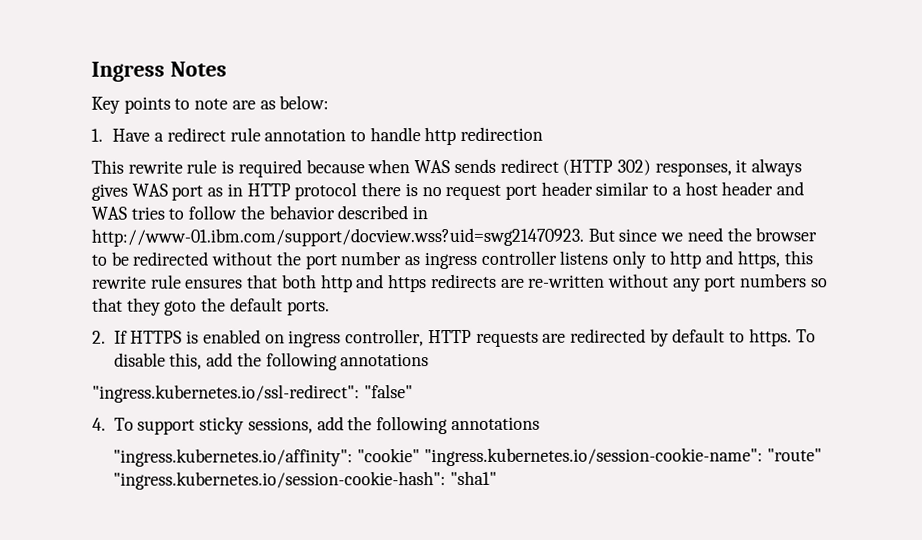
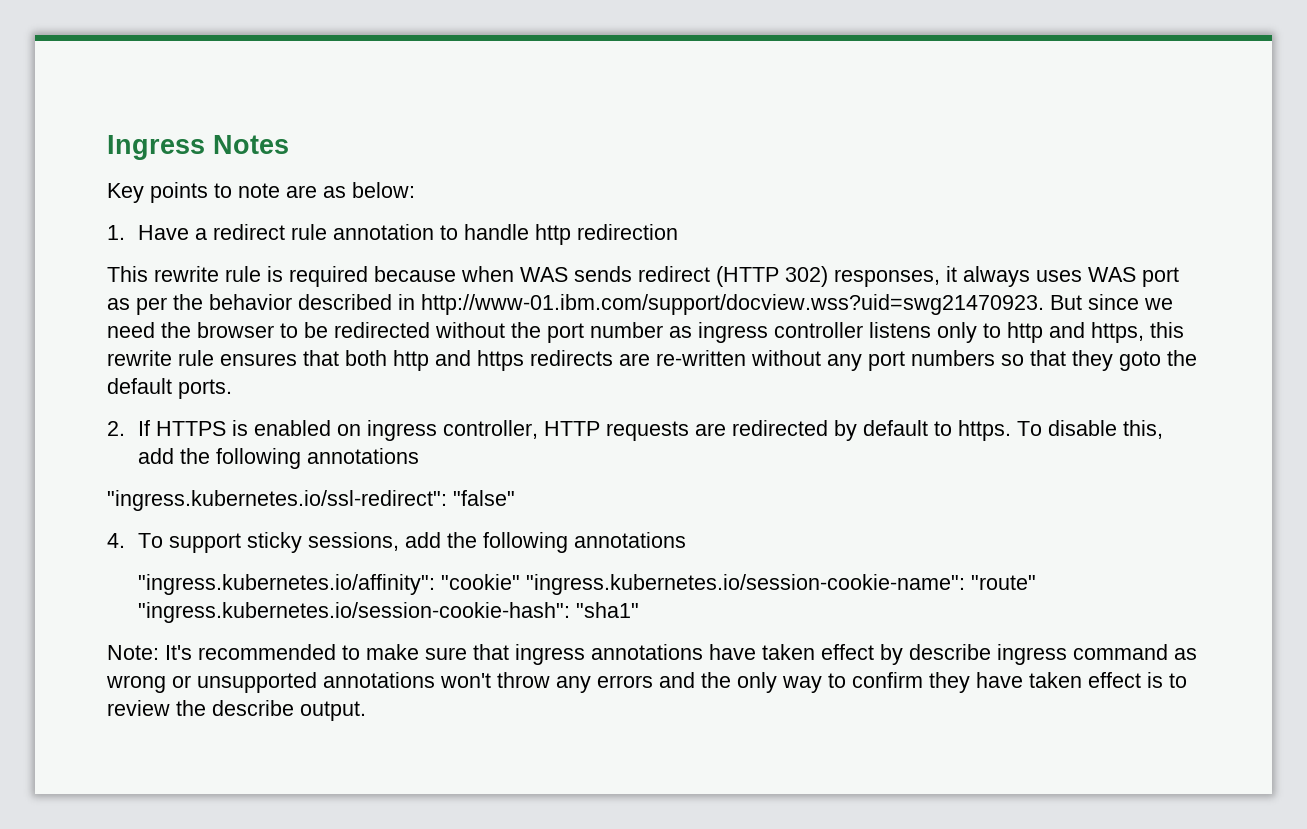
- This rewrite rule is required because when WAS sends redirect (HTTP 302) responses, it always gives WAS port as in HTTP protocol there is no request port header similar to a host header and WAS tries to follow the behavior described in http://www-01.ibm.com/support/docview.wss?uid=swg21470923. But since we need the browser to be redirected without the port number as ingress controller listens only to http and https, this rewrite rule ensures that both http and https redirects are re-written without any port numbers so that they goto the default ports.
+ This rewrite rule is required because when WAS sends redirect (HTTP 302) responses, it always uses WAS port as per the behavior described in http://www-01.ibm.com/support/docview.wss?uid=swg21470923. But since we need the browser to be redirected without the port number as ingress controller listens only to http and https, this rewrite rule ensures that both http and https redirects are re-written without any port numbers so that they goto the default ports.
+ Note: It's recommended to make sure that ingress annotations have taken effect by describe ingress command as wrong or unsupported annotations won't throw any errors and the only way to confirm they have taken effect is to review the describe output.

